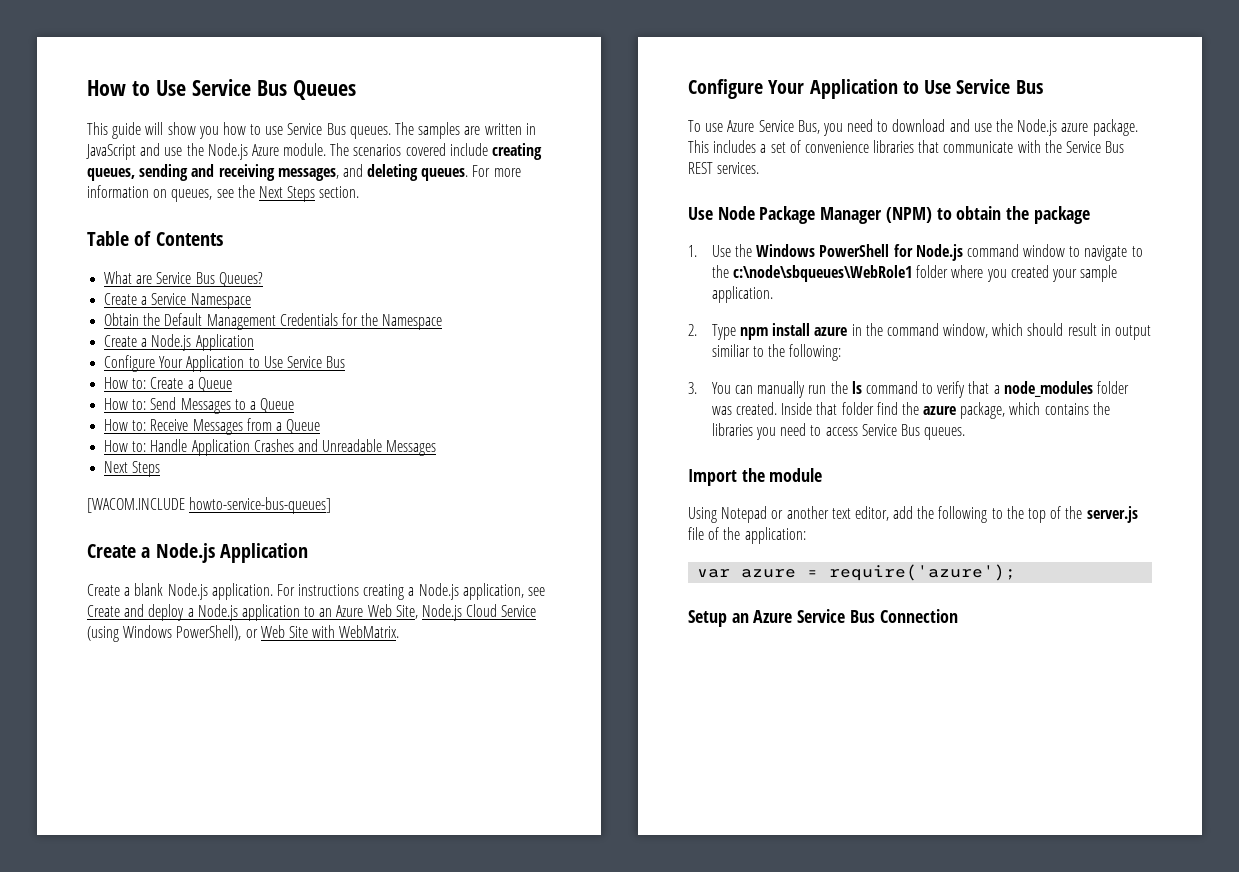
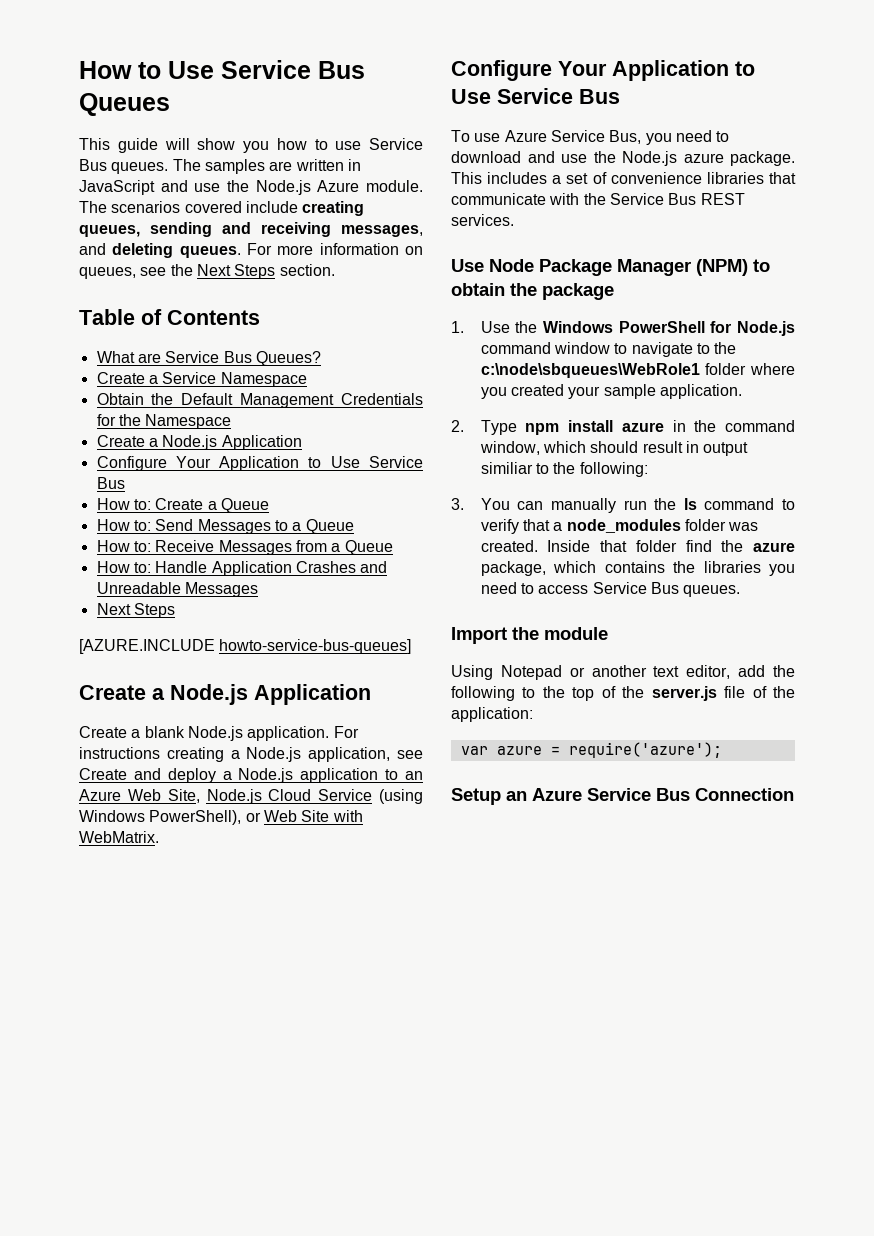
- [WACOM.INCLUDE howto-service-bus-queues]
+ [AZURE.INCLUDE howto-service-bus-queues]

